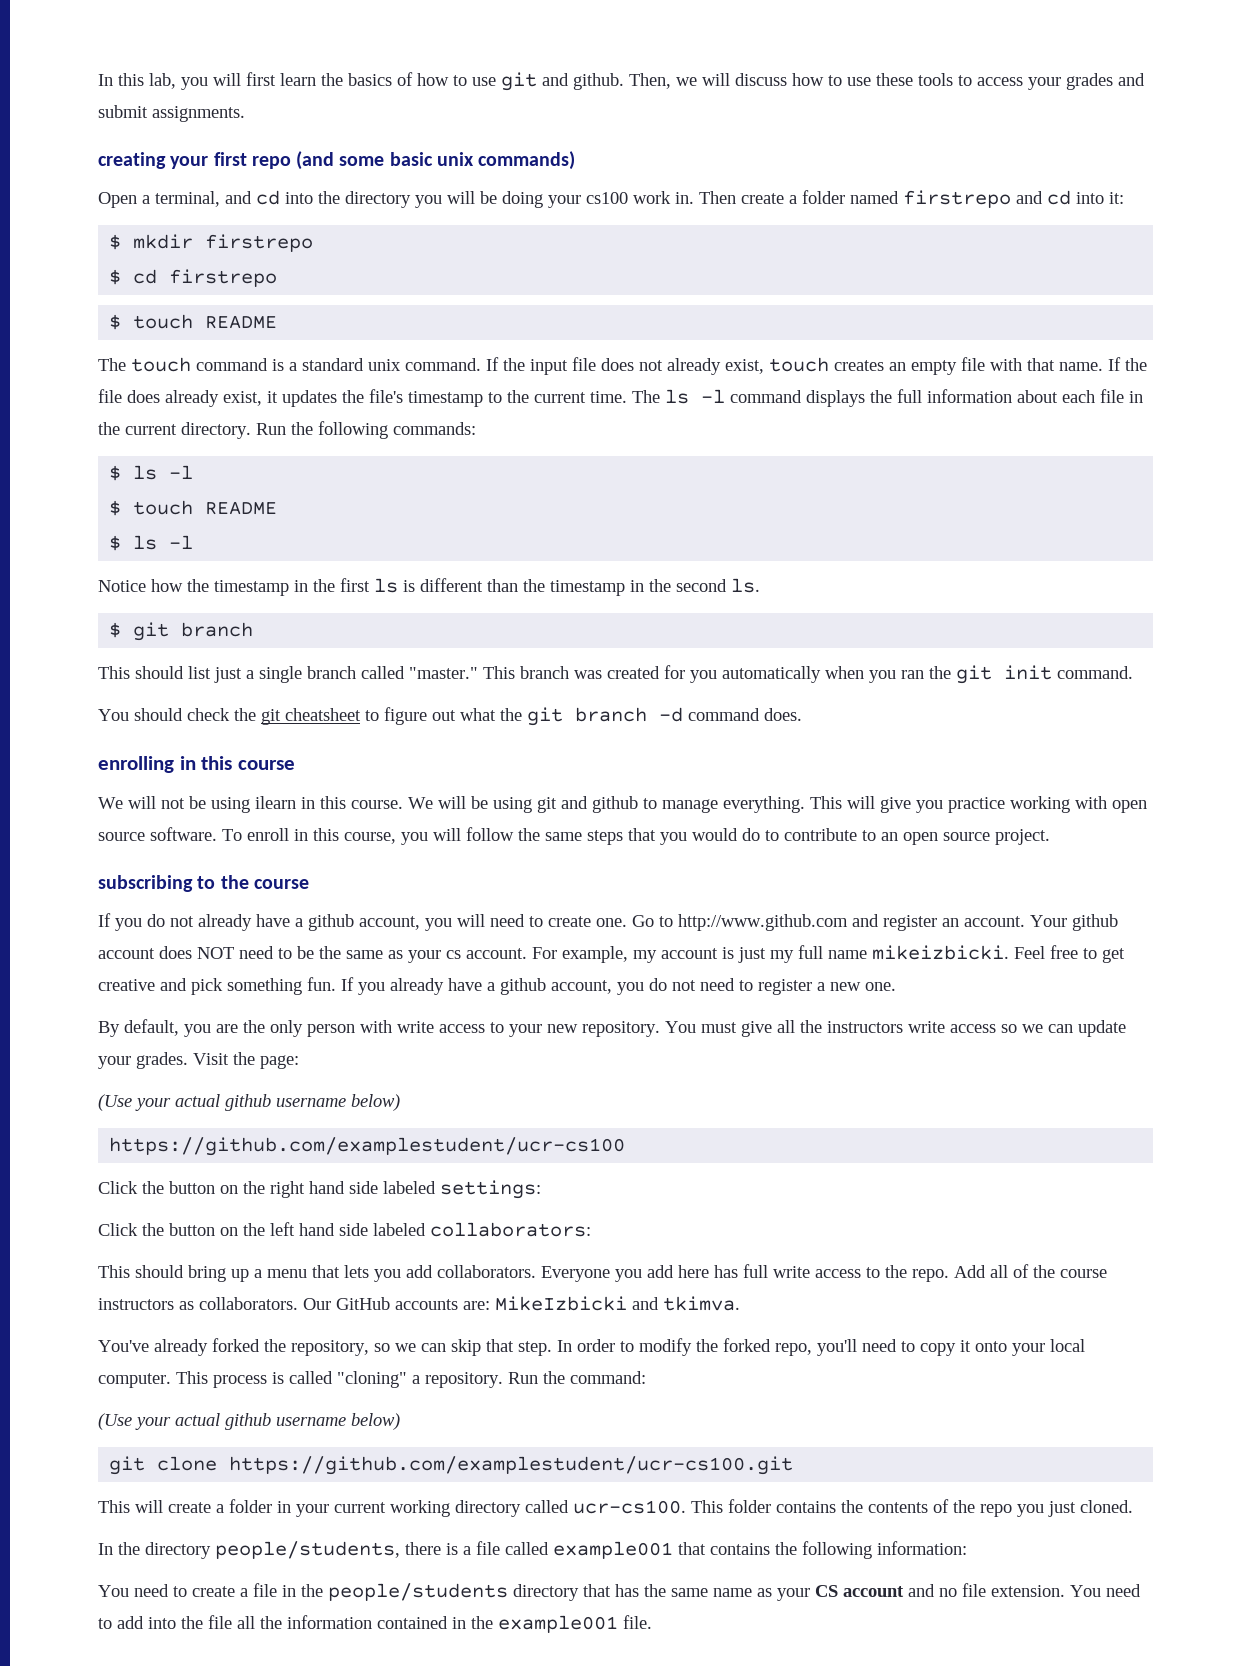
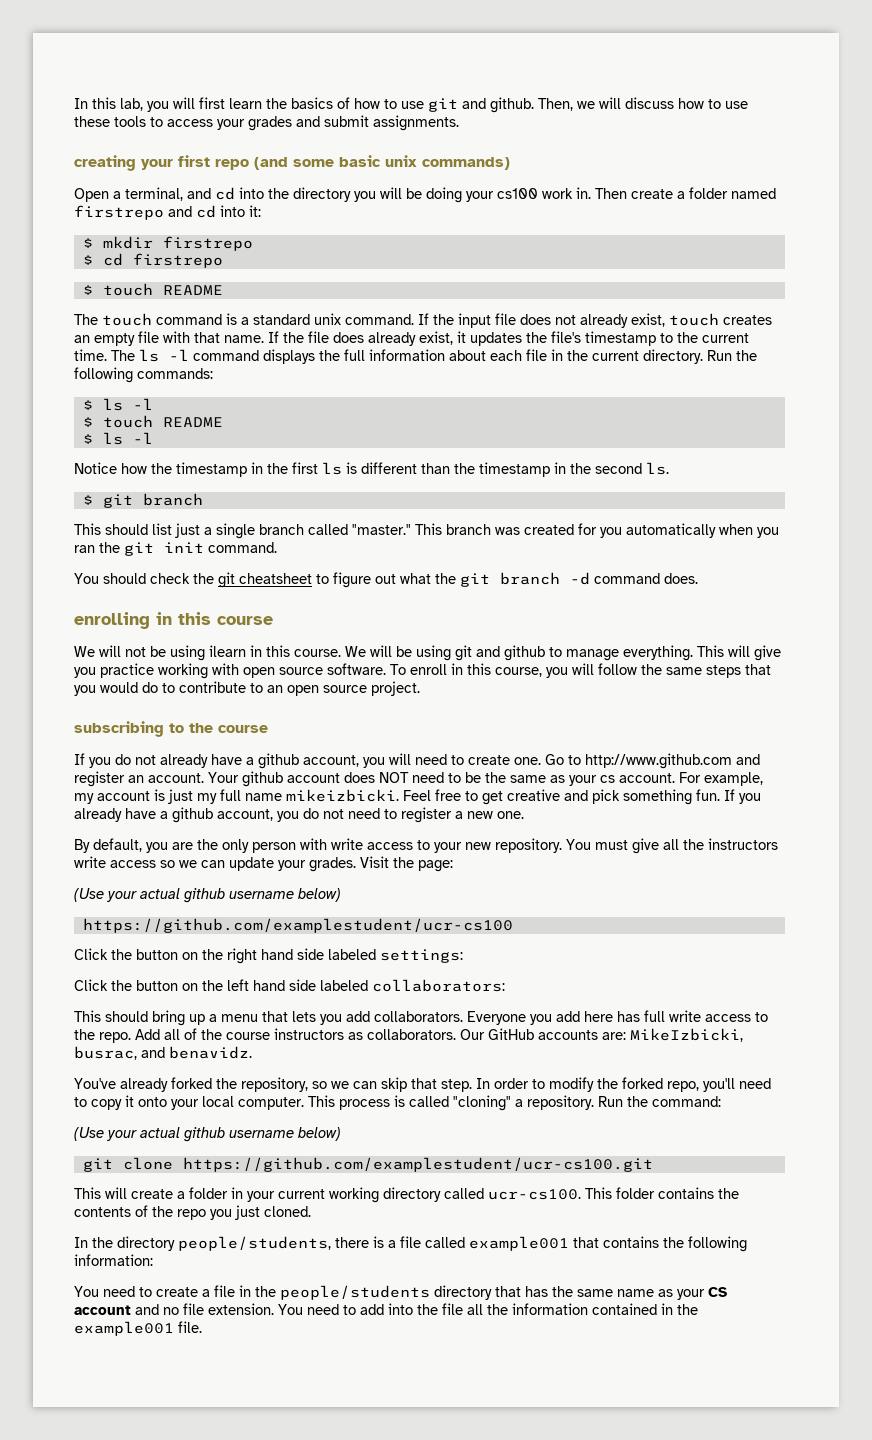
- Our GitHub accounts are: MikeIzbicki and tkimva.
+ Our GitHub accounts are: MikeIzbicki, busrac, and benavidz.

